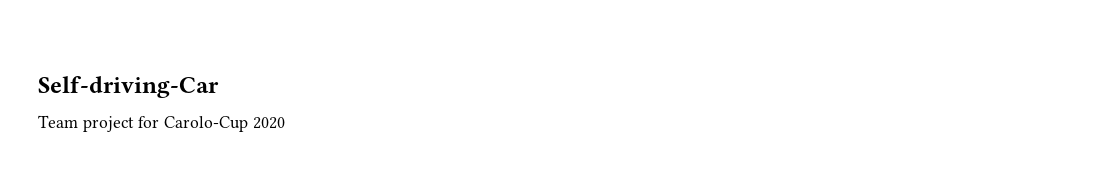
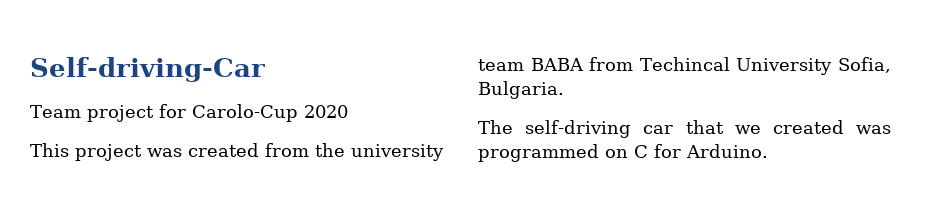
+ This project was created from the university team BABA from Techincal University Sofia, Bulgaria.
+ The self-driving car that we created was programmed on C for Arduino.

